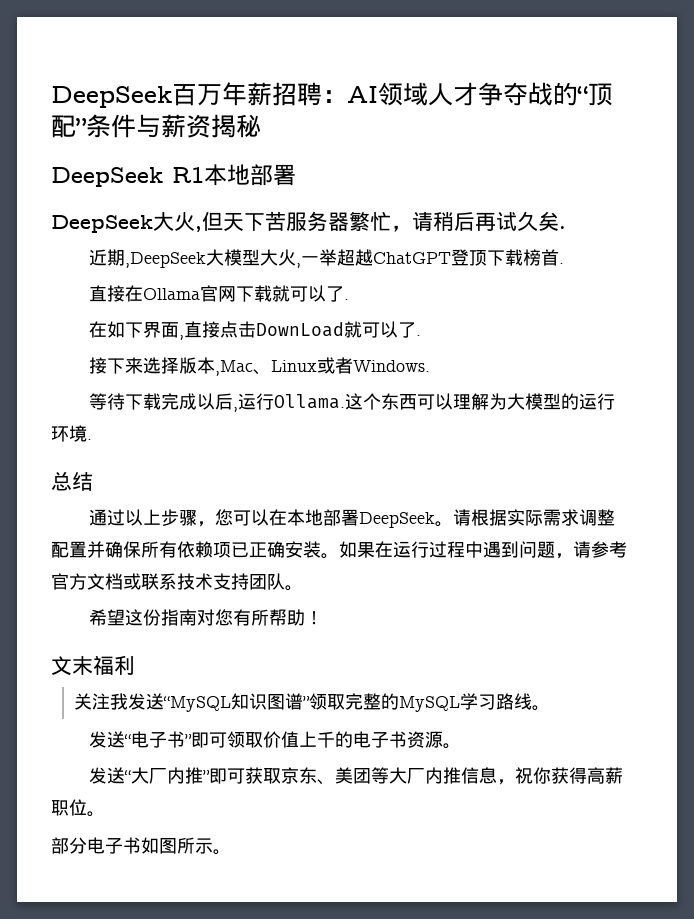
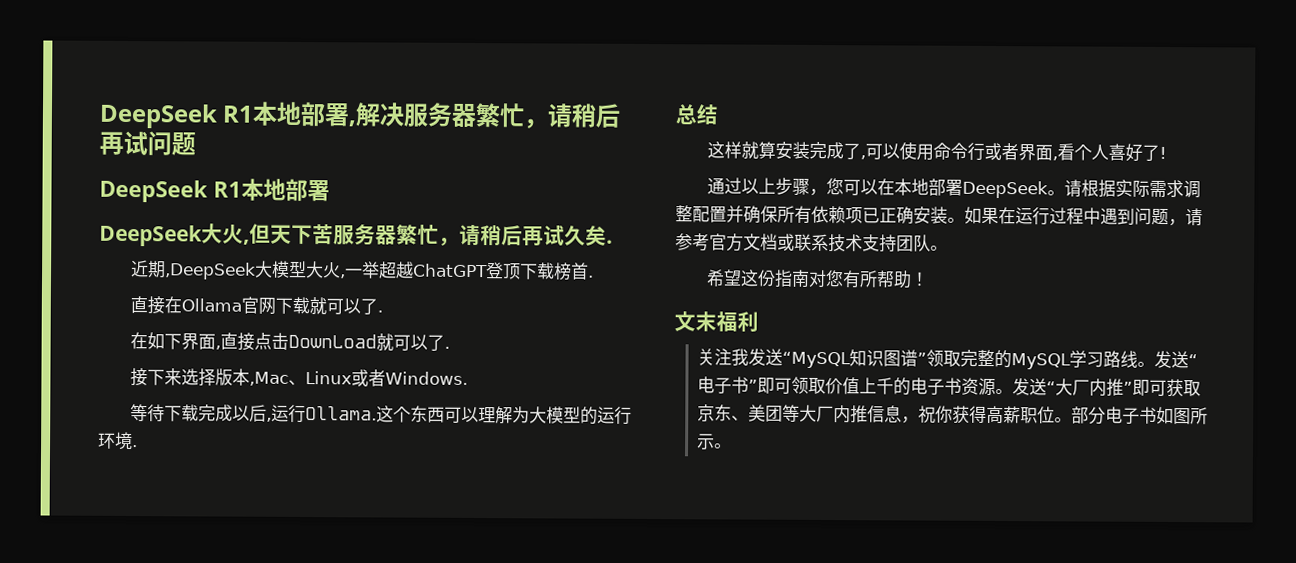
- DeepSeek百万年薪招聘：AI领域人才争夺战的“顶配”条件与薪资揭秘
+ DeepSeek R1本地部署,解决服务器繁忙，请稍后再试问题
+ 这样就算安装完成了,可以使用命令行或者界面,看个人喜好了!
- 关注我发送“MySQL知识图谱”领取完整的MySQL学习路线。
- 发送“电子书”即可领取价值上千的电子书资源。
- 发送“大厂内推”即可获取京东、美团等大厂内推信息，祝你获得高薪职位。
- 部分电子书如图所示。
+ 关注我发送“MySQL知识图谱”领取完整的MySQL学习路线。发送“电子书”即可领取价值上千的电子书资源。发送“大厂内推”即可获取京东、美团等大厂内推信息，祝你获得高薪职位。部分电子书如图所示。

